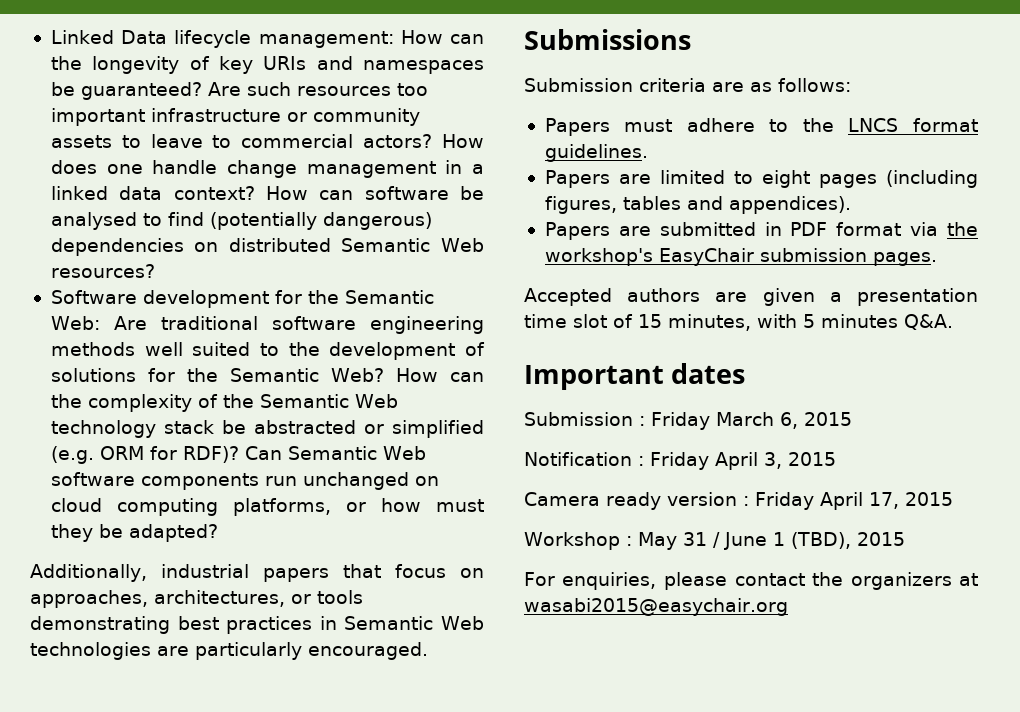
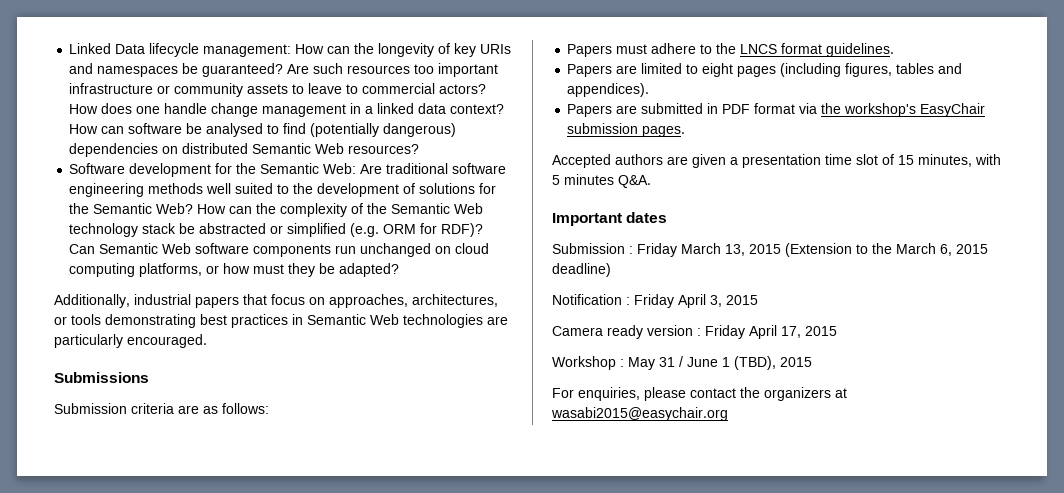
- Submission : Friday March 6, 2015
+ Submission : Friday March 13, 2015 (Extension to the March 6, 2015 deadline)

